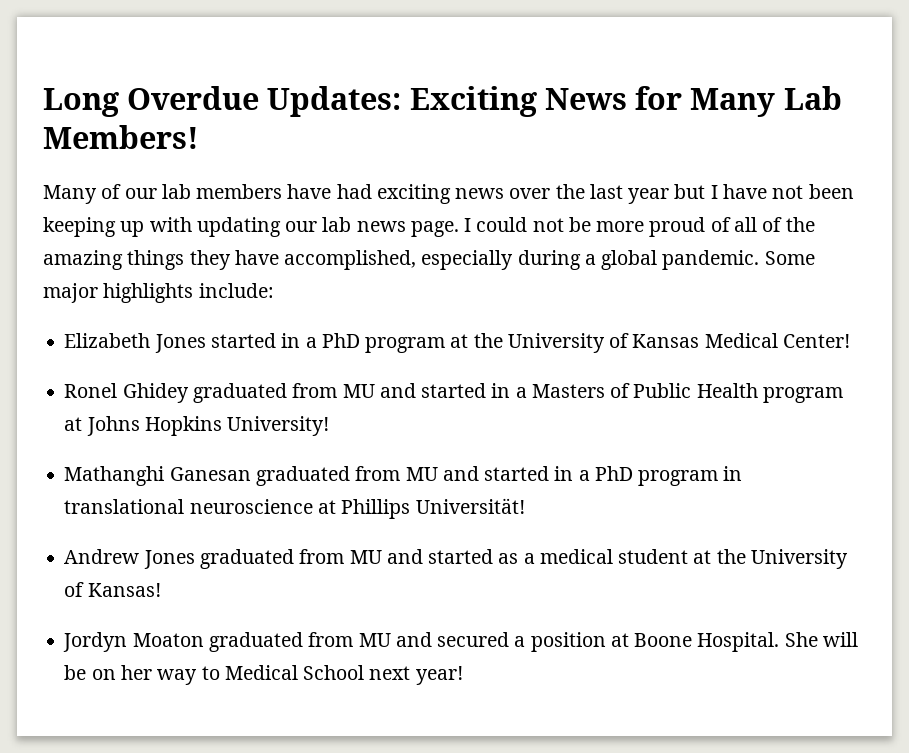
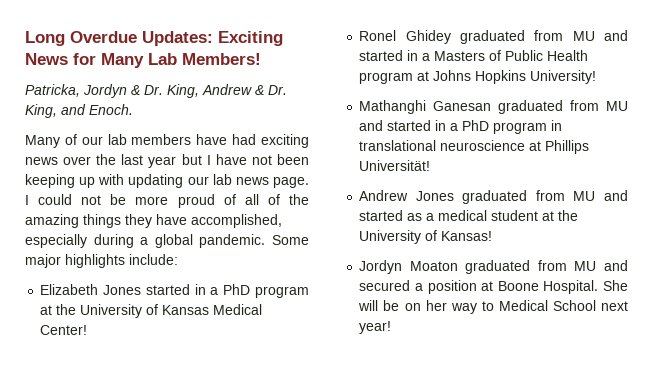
+ Patricka, Jordyn & Dr. King, Andrew & Dr. King, and Enoch.

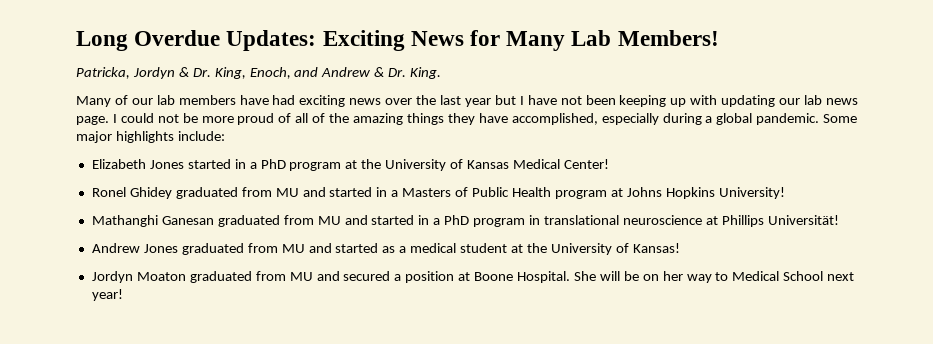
- Patricka, Jordyn & Dr. King, Andrew & Dr. King, and Enoch.
+ Patricka, Jordyn & Dr. King, Enoch, and Andrew & Dr. King.

